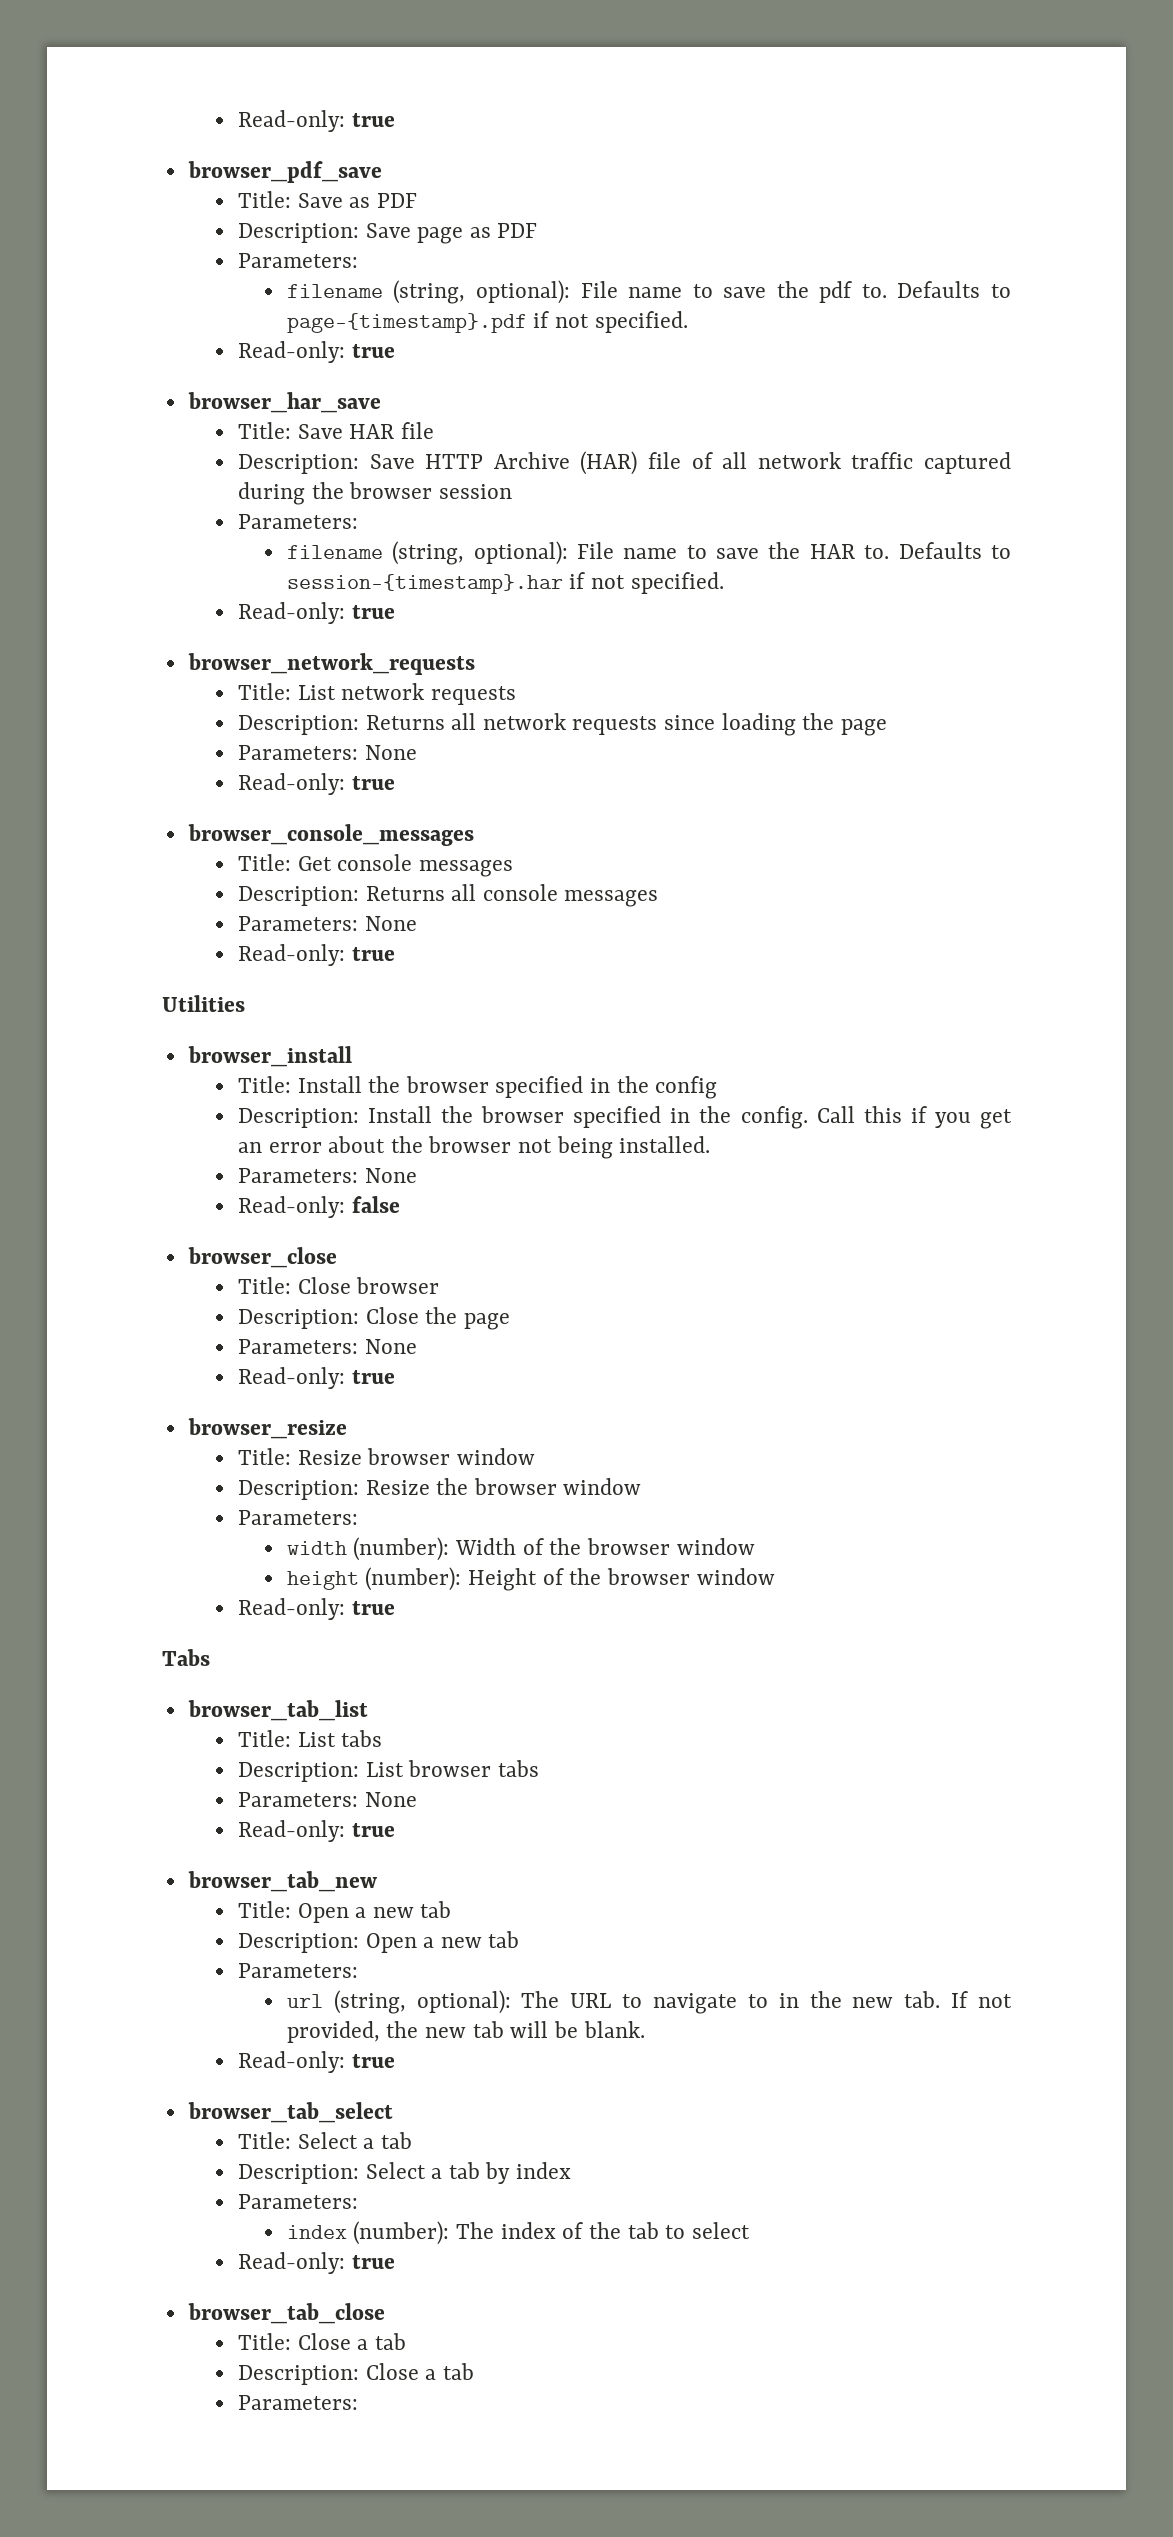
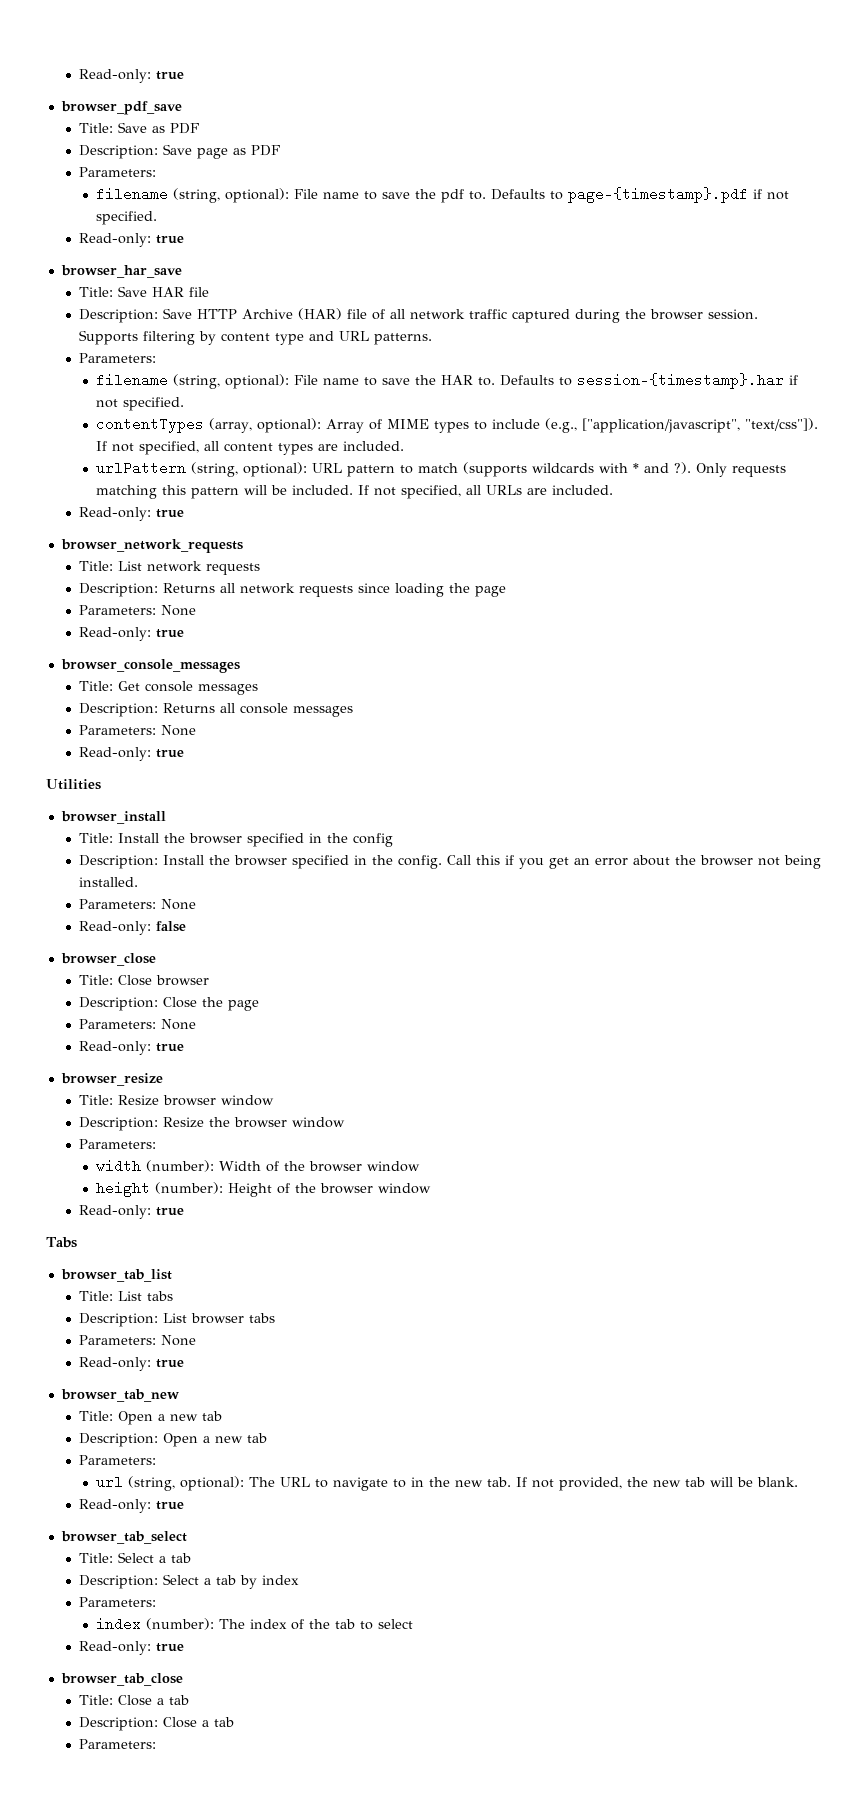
- Description: Save HTTP Archive (HAR) file of all network traffic captured during the browser session
+ Description: Save HTTP Archive (HAR) file of all network traffic captured during the browser session. Supports filtering by content type and URL patterns.
+ contentTypes (array, optional): Array of MIME types to include (e.g., ["application/javascript", "text/css"]). If not specified, all content types are included.
+ urlPattern (string, optional): URL pattern to match (supports wildcards with * and ?). Only requests matching this pattern will be included. If not specified, all URLs are included.

